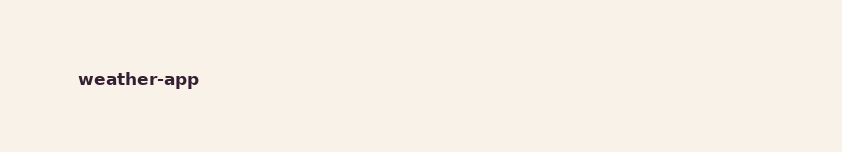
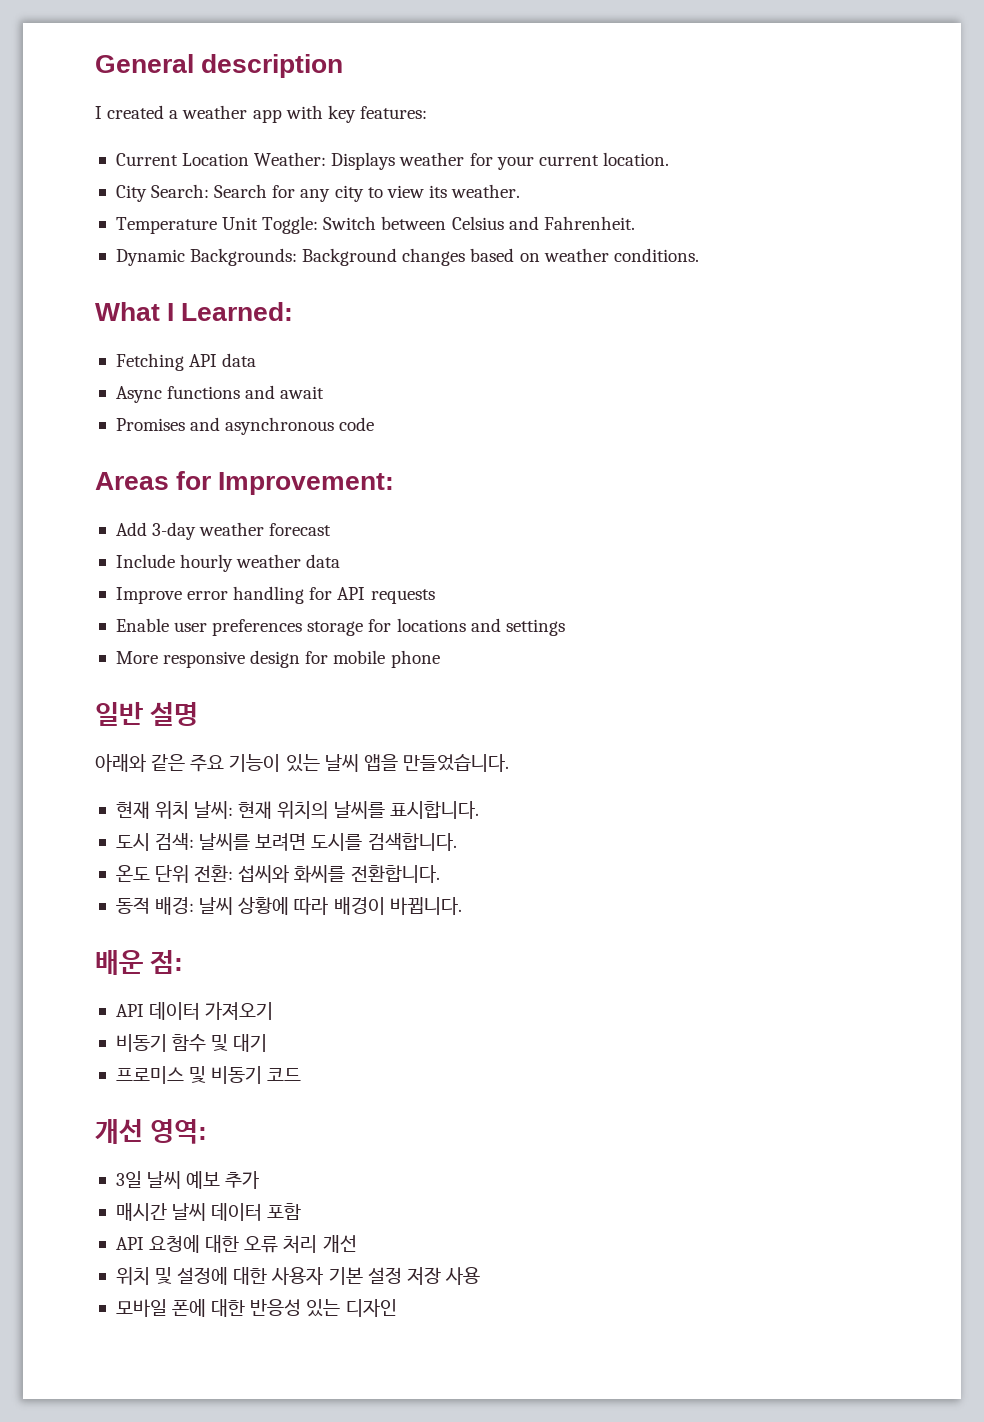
- weather-app
+ General description
+ I created a weather app with key features:
+ Current Location Weather: Displays weather for your current location.
+ City Search: Search for any city to view its weather.
+ Temperature Unit Toggle: Switch between Celsius and Fahrenheit.
+ Dynamic Backgrounds: Background changes based on weather conditions.
+ What I Learned:
+ Fetching API data
+ Async functions and await
+ Promises and asynchronous code
+ Areas for Improvement:
+ Add 3-day weather forecast
+ Include hourly weather data
+ Improve error handling for API requests
+ Enable user preferences storage for locations and settings
+ More responsive design for mobile phone
+ 일반 설명
+ 아래와 같은 주요 기능이 있는 날씨 앱을 만들었습니다.
+ 현재 위치 날씨: 현재 위치의 날씨를 표시합니다.
+ 도시 검색: 날씨를 보려면 도시를 검색합니다.
+ 온도 단위 전환: 섭씨와 화씨를 전환합니다.
+ 동적 배경: 날씨 상황에 따라 배경이 바뀝니다.
+ 배운 점:
+ API 데이터 가져오기
+ 비동기 함수 및 대기
+ 프로미스 및 비동기 코드
+ 개선 영역:
+ 3일 날씨 예보 추가
+ 매시간 날씨 데이터 포함
+ API 요청에 대한 오류 처리 개선
+ 위치 및 설정에 대한 사용자 기본 설정 저장 사용
+ 모바일 폰에 대한 반응성 있는 디자인

